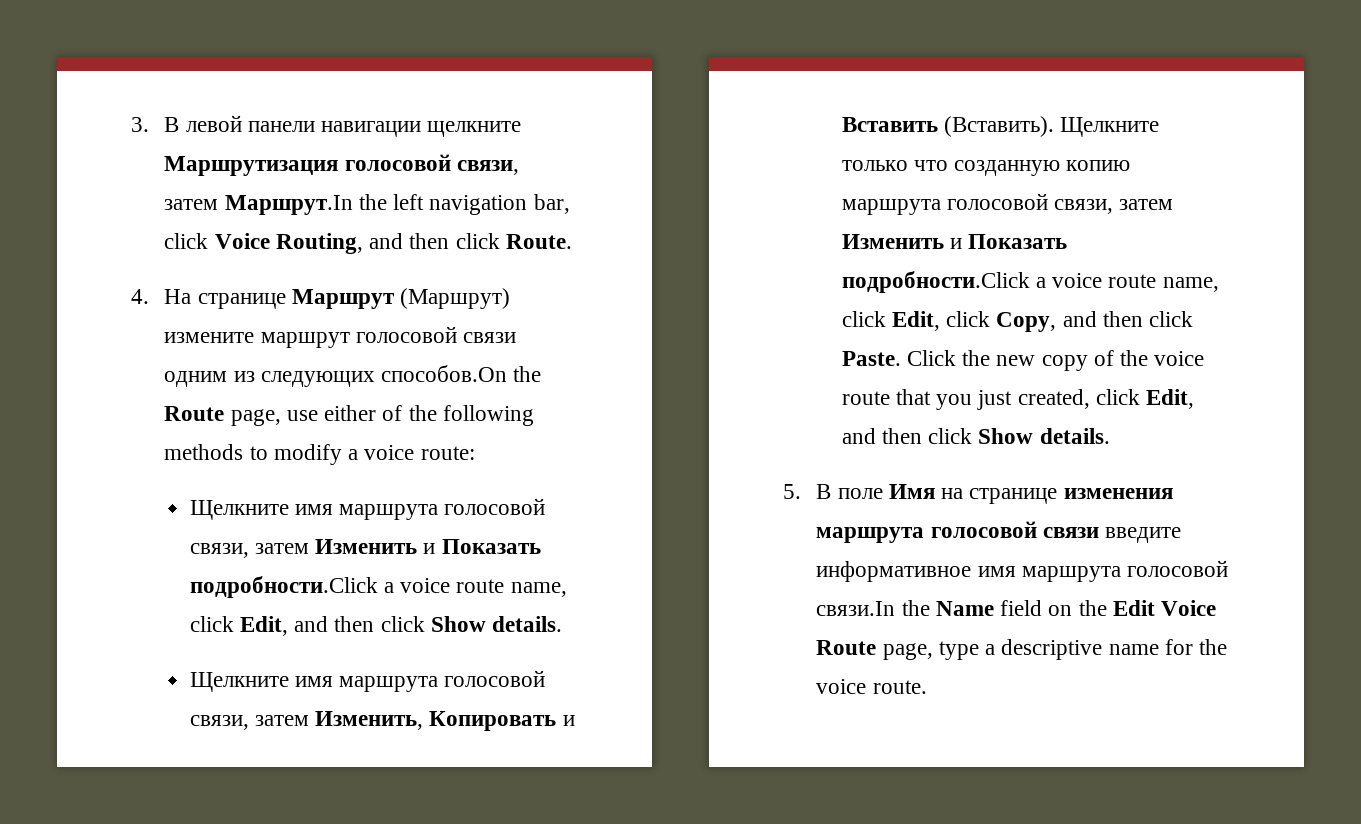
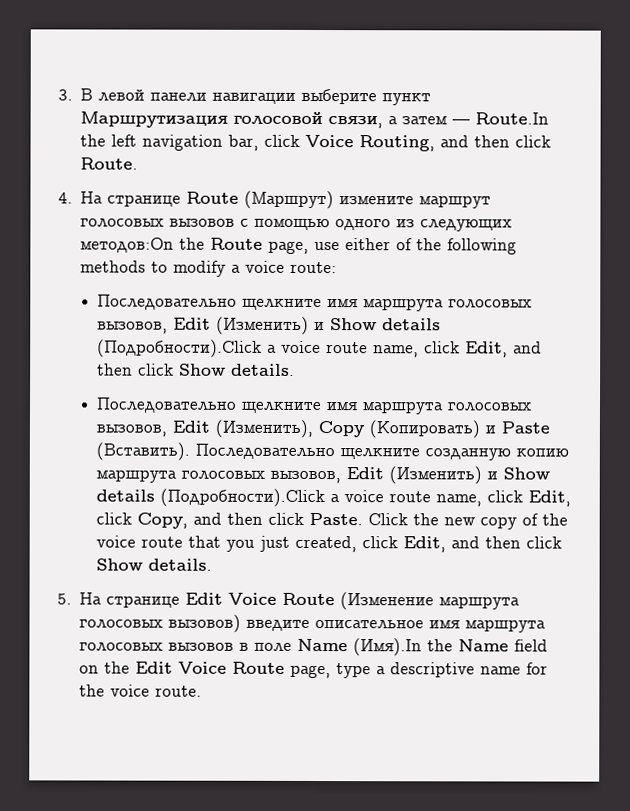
- 3. В левой панели навигации щелкните Маршрутизация голосовой связи, затем Маршрут.In the left navigation bar, click Voice Routing, and then click Route.
+ 3. В левой панели навигации выберите пункт Маршрутизация голосовой связи, а затем — Route.In the left navigation bar, click Voice Routing, and then click Route.
- 4. На странице Маршрут (Маршрут) измените маршрут голосовой связи одним из следующих способов.On the Route page, use either of the following methods to modify a voice route:
+ 4. На странице Route (Маршрут) измените маршрут голосовых вызовов с помощью одного из следующих методов:On the Route page, use either of the following methods to modify a voice route:
- Щелкните имя маршрута голосовой связи, затем Изменить и Показать подробности.Click a voice route name, click Edit, and then click Show details.
+ Последовательно щелкните имя маршрута голосовых вызовов, Edit (Изменить) и Show details (Подробности).Click a voice route name, click Edit, and then click Show details.
- Щелкните имя маршрута голосовой связи, затем Изменить, Копировать и Вставить (Вставить). Щелкните только что созданную копию маршрута голосовой связи, затем Изменить и Показать подробности.Click a voice route name, click Edit, click Copy, and then click Paste.
+ Последовательно щелкните имя маршрута голосовых вызовов, Edit (Изменить), Copy (Копировать) и Paste (Вставить). Последовательно щелкните созданную копию маршрута голосовых вызовов, Edit (Изменить) и Show details (Подробности).Click a voice route name, click Edit, click Copy, and then click Paste.
- 5. В поле Имя на странице изменения маршрута голосовой связи введите информативное имя маршрута голосовой связи.In the Name field on the Edit Voice Route page, type a descriptive name for the voice route.
+ 5. На странице Edit Voice Route (Изменение маршрута голосовых вызовов) введите описательное имя маршрута голосовых вызовов в поле Name (Имя).In the Name field on the Edit Voice Route page, type a descriptive name for the voice route.

